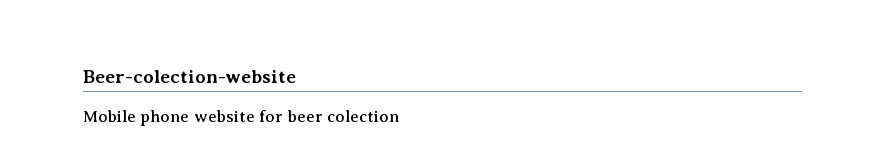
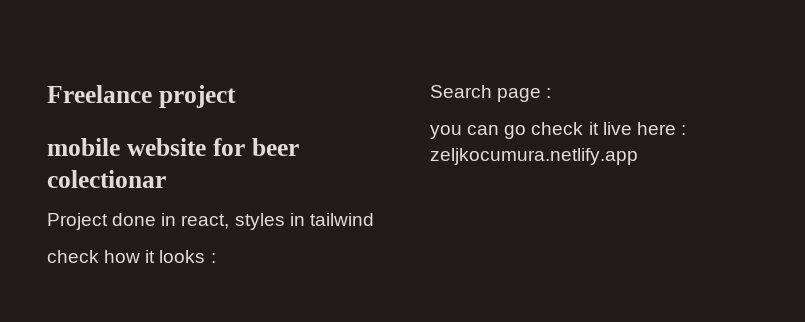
- Beer-colection-website
- Mobile phone website for beer colection
+ Freelance project
+ mobile website for beer colectionar
+ Project done in react, styles in tailwind
+ check how it looks :
+ Search page :
+ you can go check it live here : zeljkocumura.netlify.app

